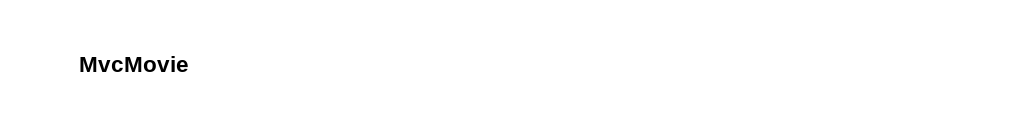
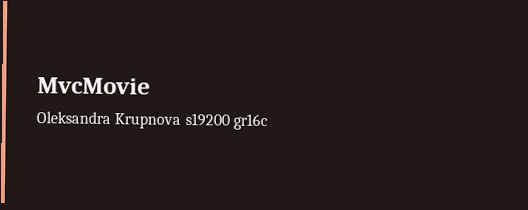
+ Oleksandra Krupnova s19200 gr16c

